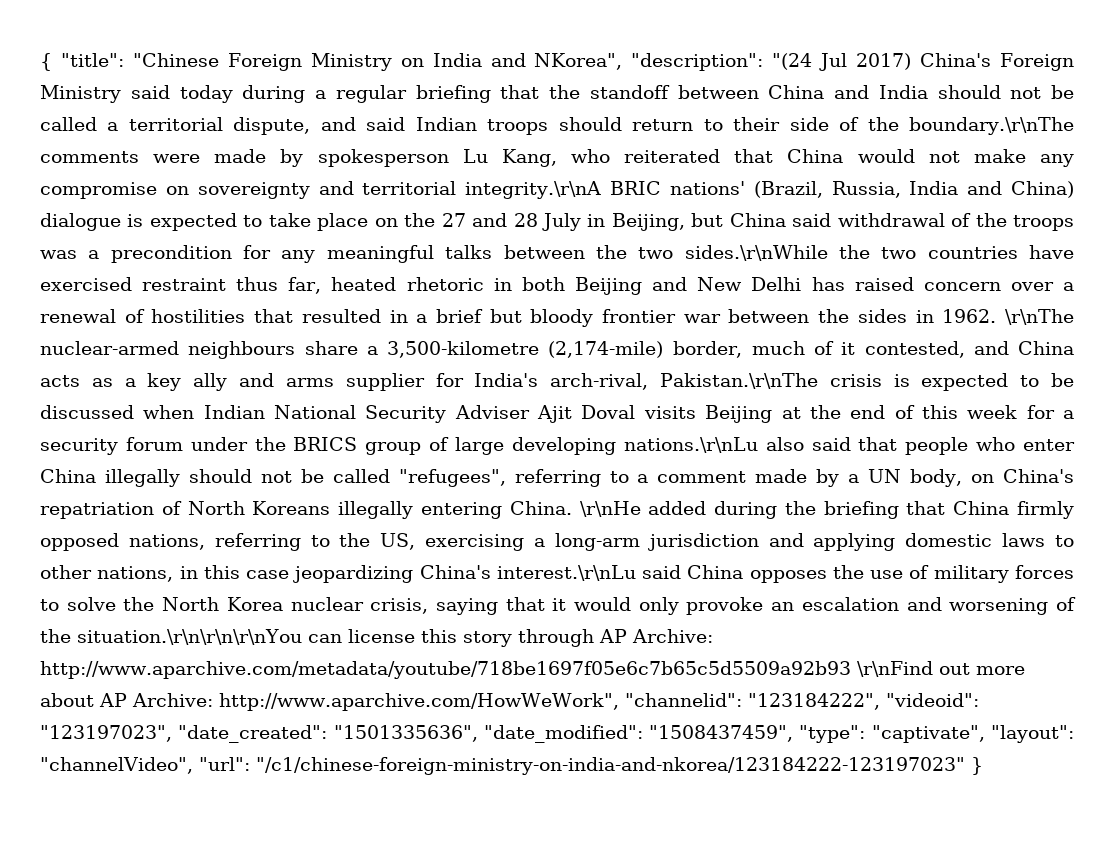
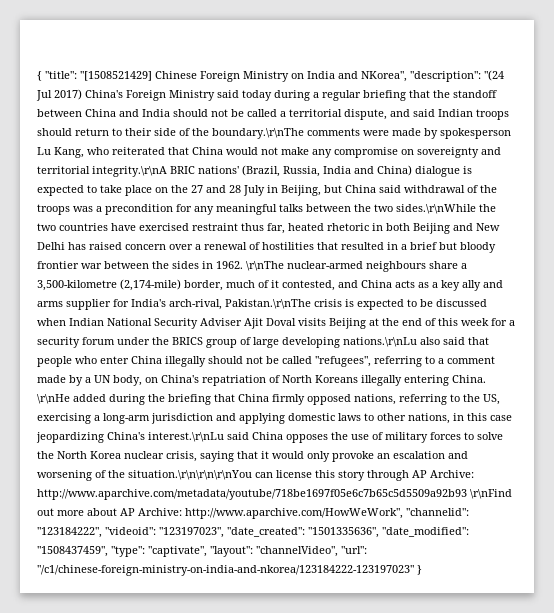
- "Chinese Foreign Ministry on India and NKorea", "description":
+ "[1508521429] Chinese Foreign Ministry on India and NKorea", "description":

